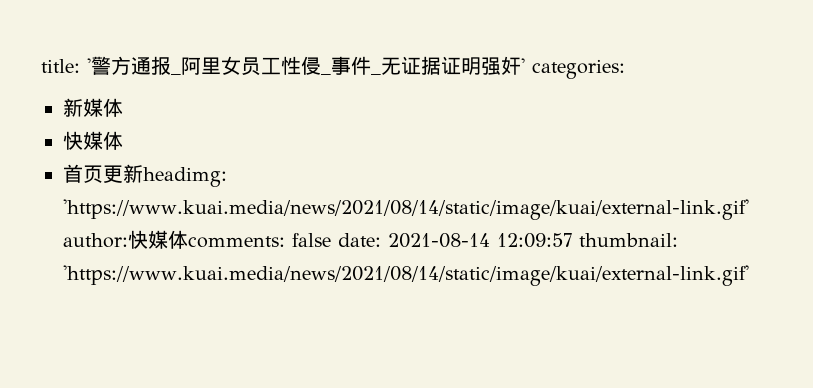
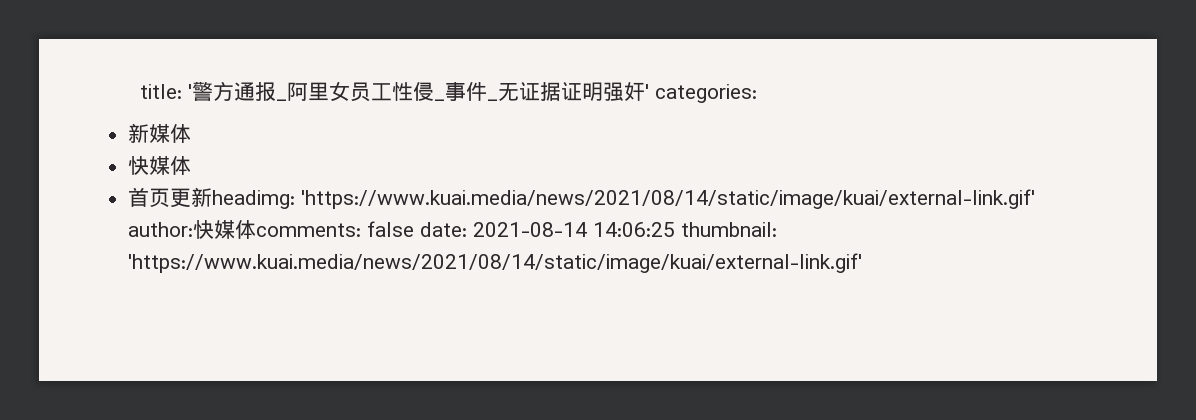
- 首页更新headimg: 'https://www.kuai.media/news/2021/08/14/static/image/kuai/external-link.gif' author:快媒体comments: false date: 2021-08-14 12:09:57 thumbnail: 'https://www.kuai.media/news/2021/08/14/static/image/kuai/external-link.gif'
+ 首页更新headimg: 'https://www.kuai.media/news/2021/08/14/static/image/kuai/external-link.gif' author:快媒体comments: false date: 2021-08-14 14:06:25 thumbnail: 'https://www.kuai.media/news/2021/08/14/static/image/kuai/external-link.gif'

